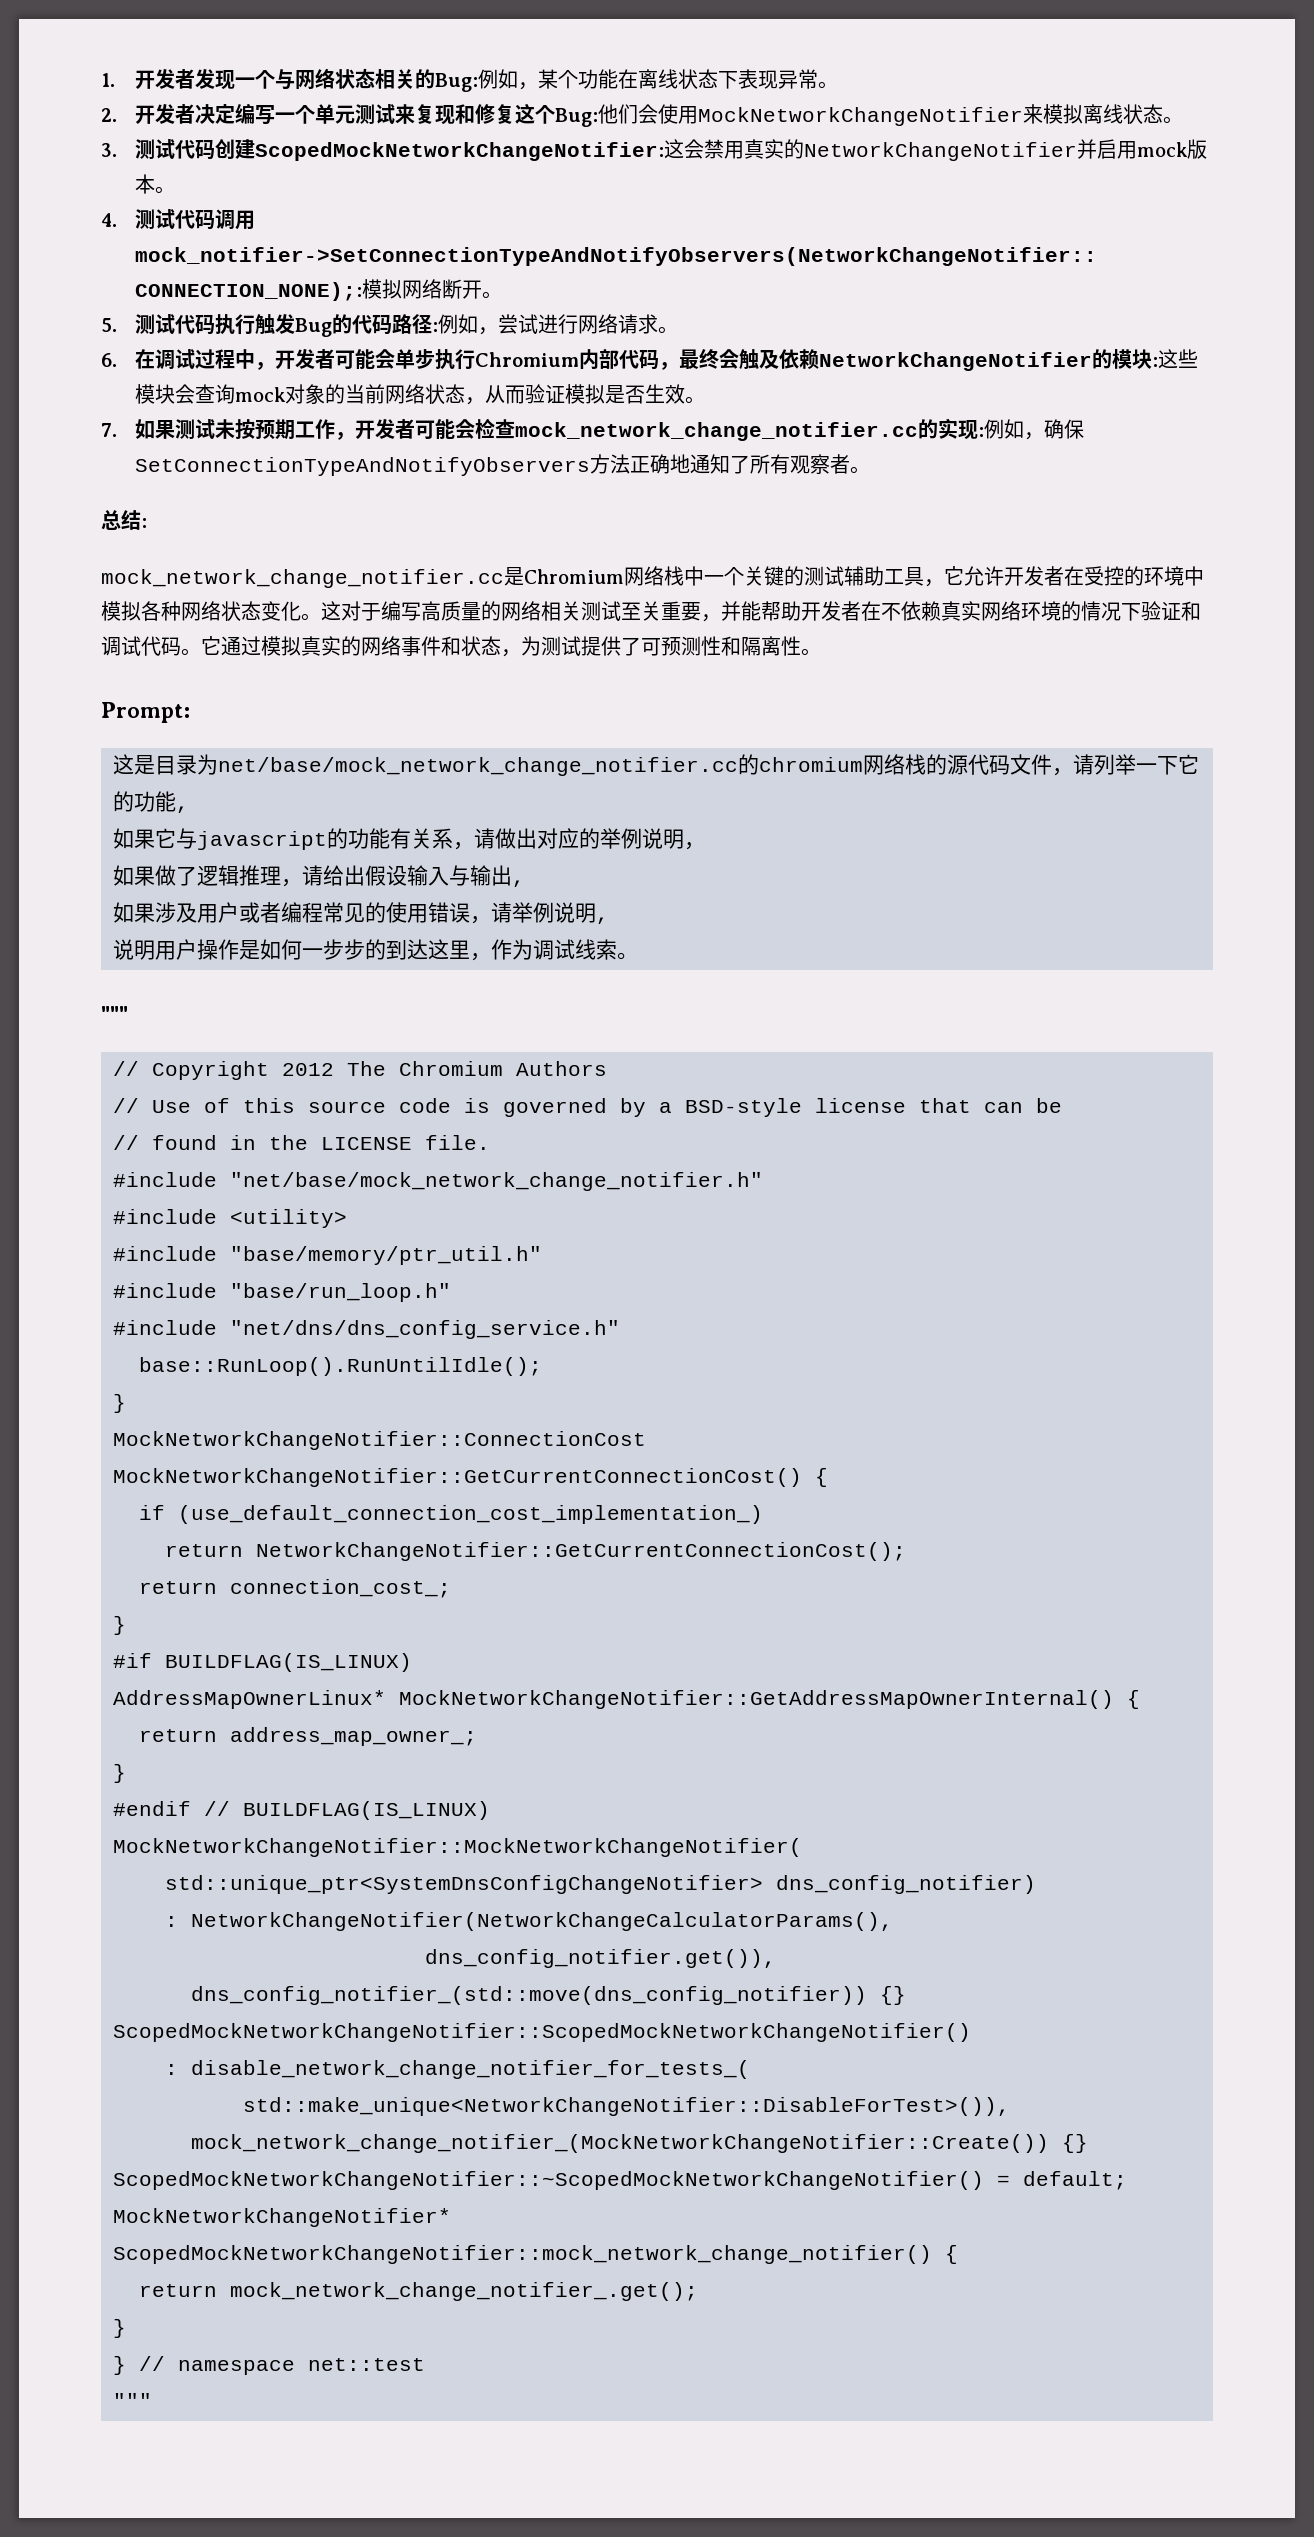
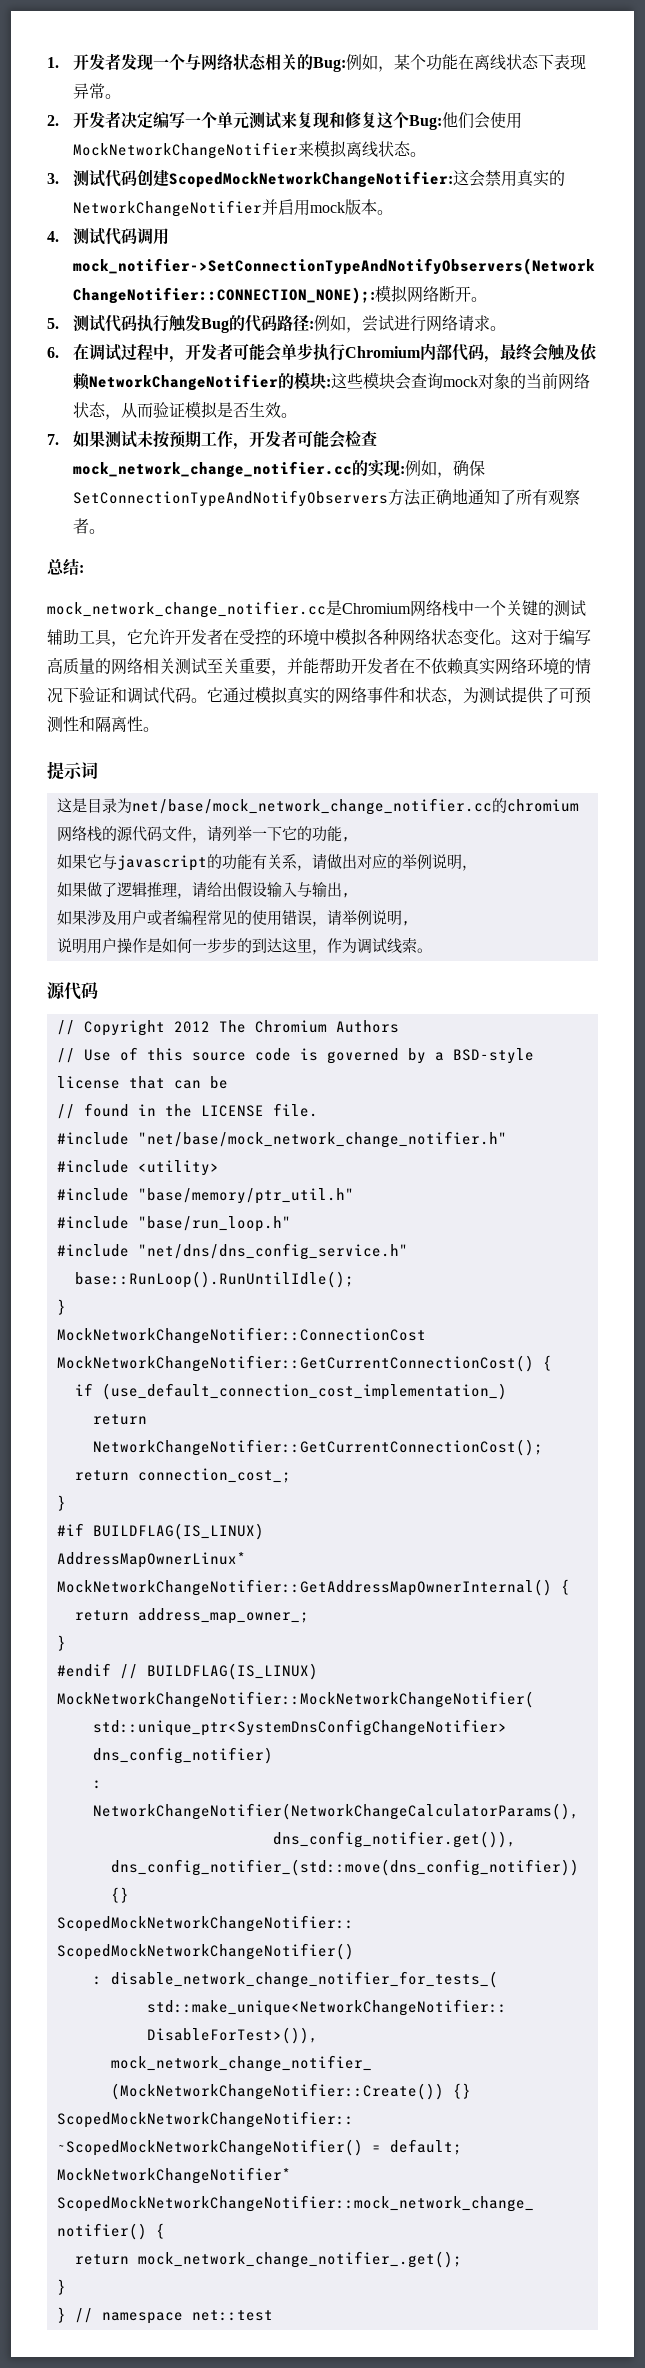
- Prompt:
+ 提示词
  说明用户操作是如何一步步的到达这里，作为调试线索。
- """
+ 源代码
  } // namespace net::test
- """

